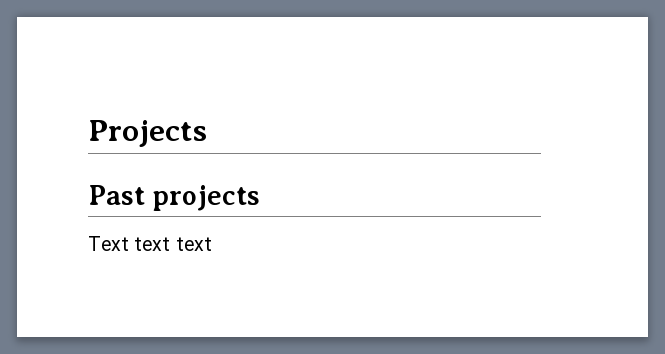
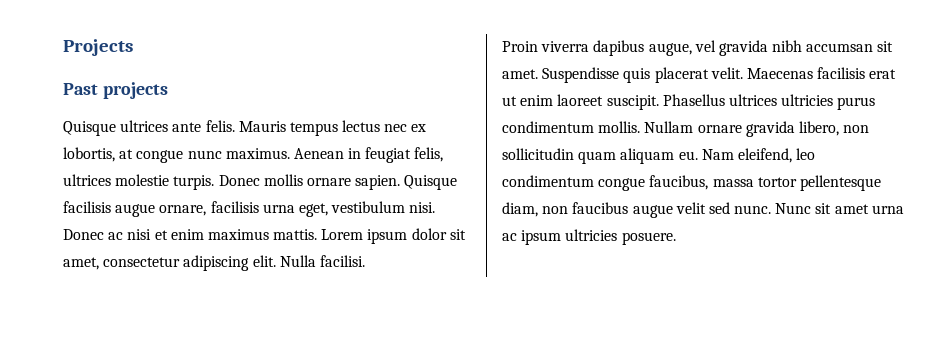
- Text text text
+ Quisque ultrices ante felis. Mauris tempus lectus nec ex lobortis, at congue nunc maximus. Aenean in feugiat felis, ultrices molestie turpis. Donec mollis ornare sapien. Quisque facilisis augue ornare, facilisis urna eget, vestibulum nisi. Donec ac nisi et enim maximus mattis. Lorem ipsum dolor sit amet, consectetur adipiscing elit. Nulla facilisi.
+ Proin viverra dapibus augue, vel gravida nibh accumsan sit amet. Suspendisse quis placerat velit. Maecenas facilisis erat ut enim laoreet suscipit. Phasellus ultrices ultricies purus condimentum mollis. Nullam ornare gravida libero, non sollicitudin quam aliquam eu. Nam eleifend, leo condimentum congue faucibus, massa tortor pellentesque diam, non faucibus augue velit sed nunc. Nunc sit amet urna ac ipsum ultricies posuere.

